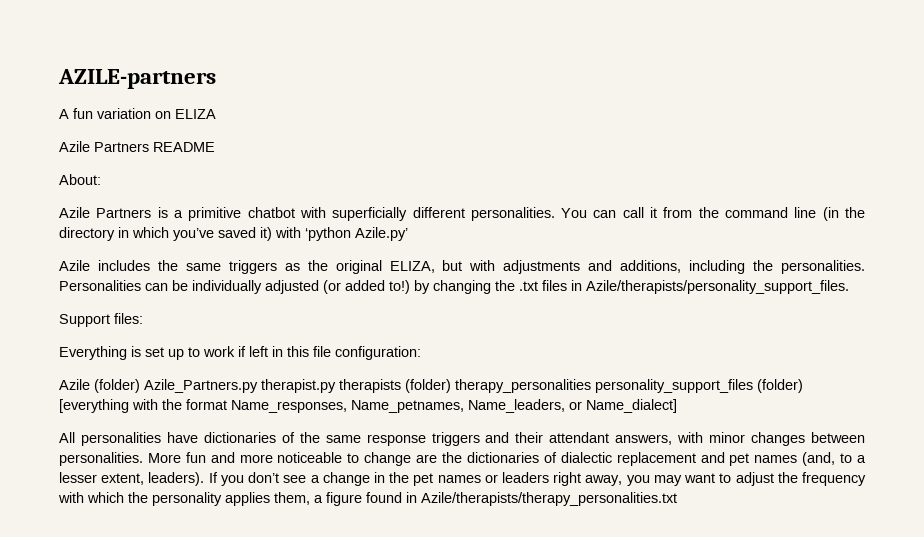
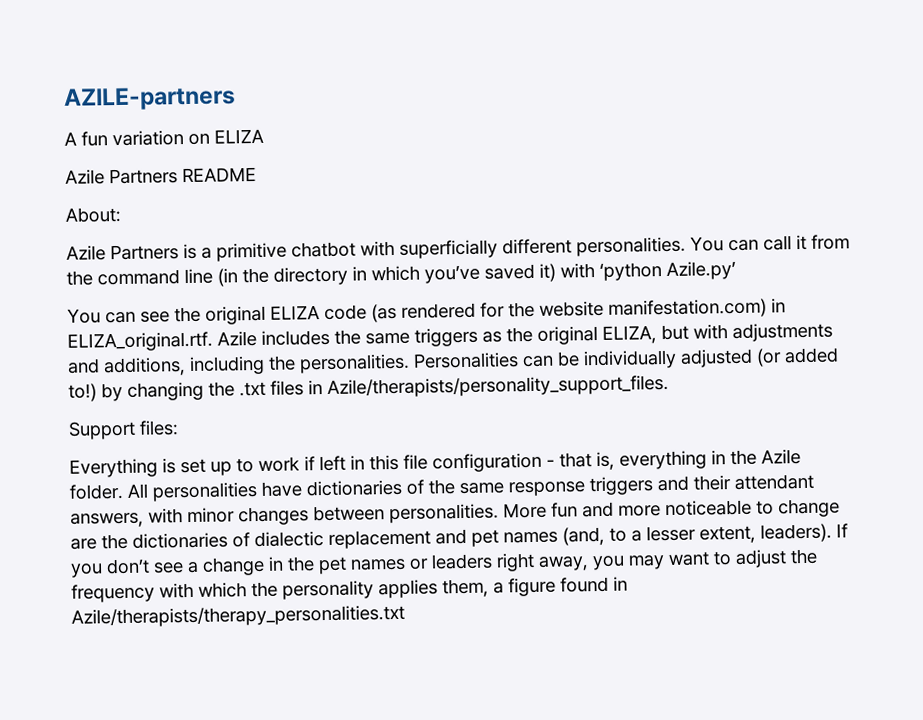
- Azile includes the same triggers as the original ELIZA, but with adjustments and additions, including the personalities.
+ You can see the original ELIZA code (as rendered for the website manifestation.com) in ELIZA_original.rtf. Azile includes the same triggers as the original ELIZA, but with adjustments and additions, including the personalities.
- Everything is set up to work if left in this file configuration:
- Azile (folder) Azile_Partners.py therapist.py therapists (folder) therapy_personalities personality_support_files (folder) [everything with the format Name_responses, Name_petnames, Name_leaders, or Name_dialect]
- All personalities have dictionaries of the same response triggers and their attendant answers, with minor changes between personalities.
+ Everything is set up to work if left in this file configuration - that is, everything in the Azile folder. All personalities have dictionaries of the same response triggers and their attendant answers, with minor changes between personalities.

